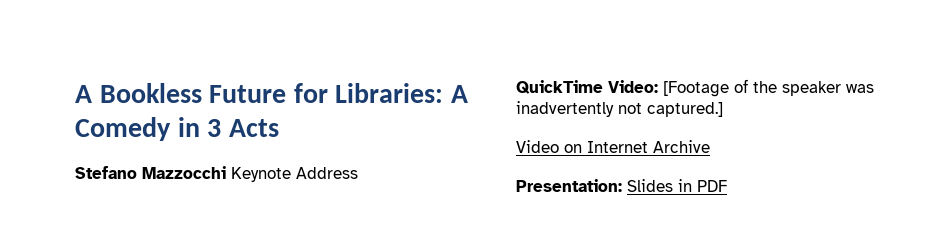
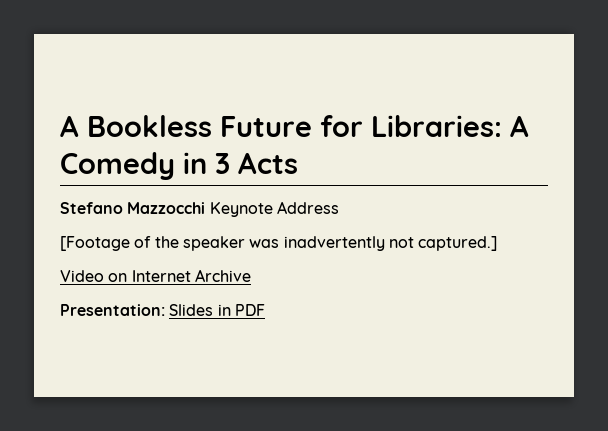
- QuickTime Video: [Footage of the speaker was inadvertently not captured.]
+ [Footage of the speaker was inadvertently not captured.]

